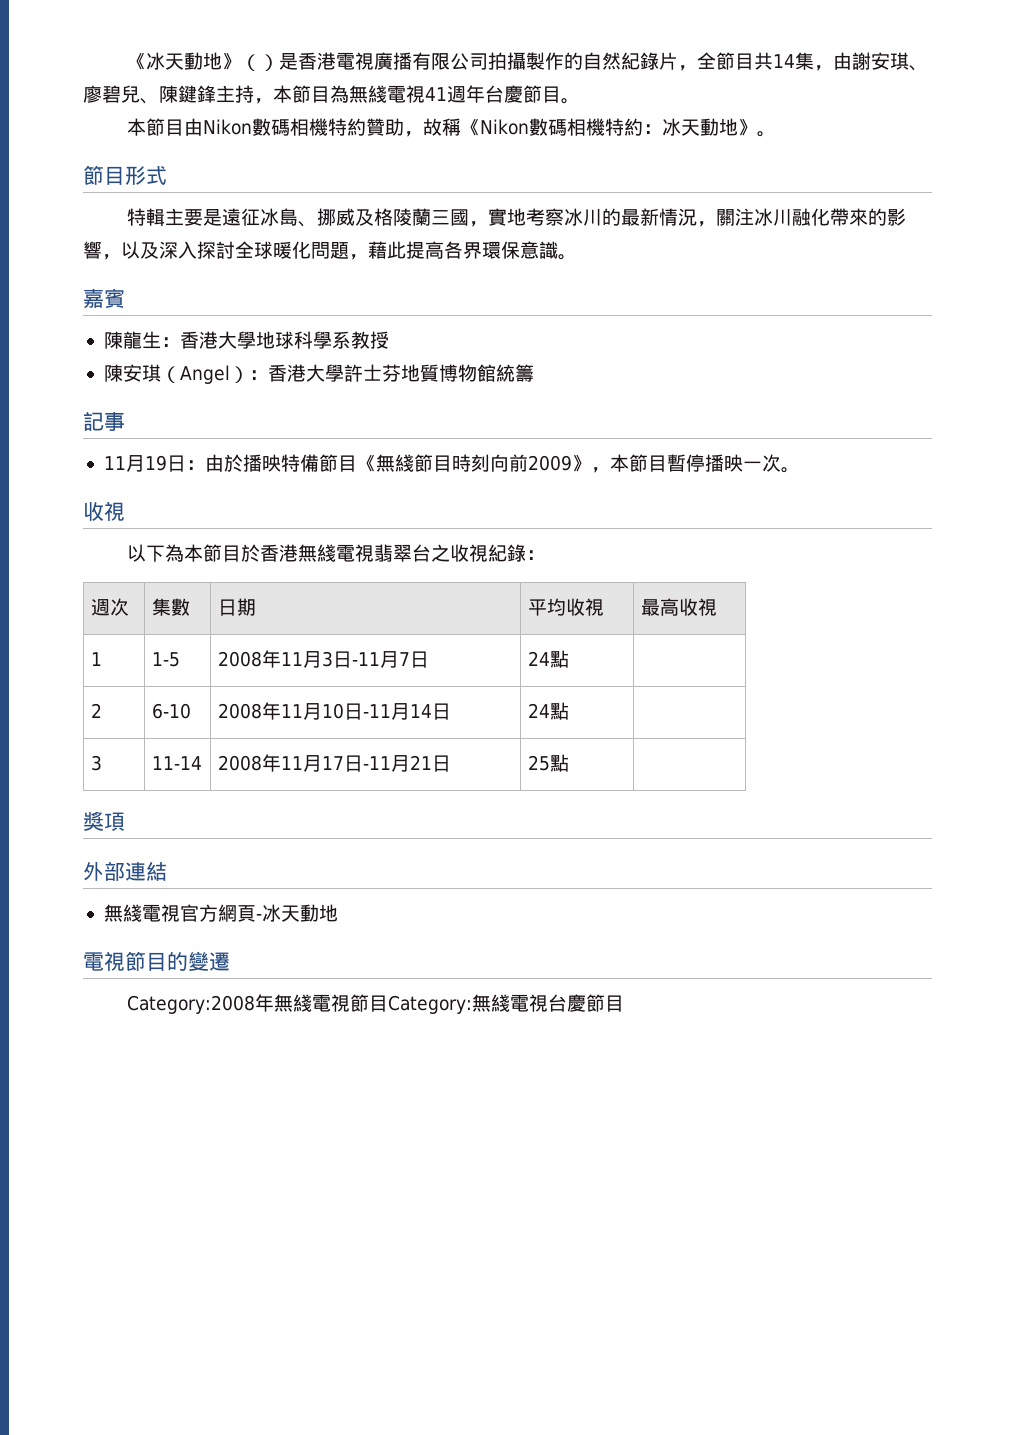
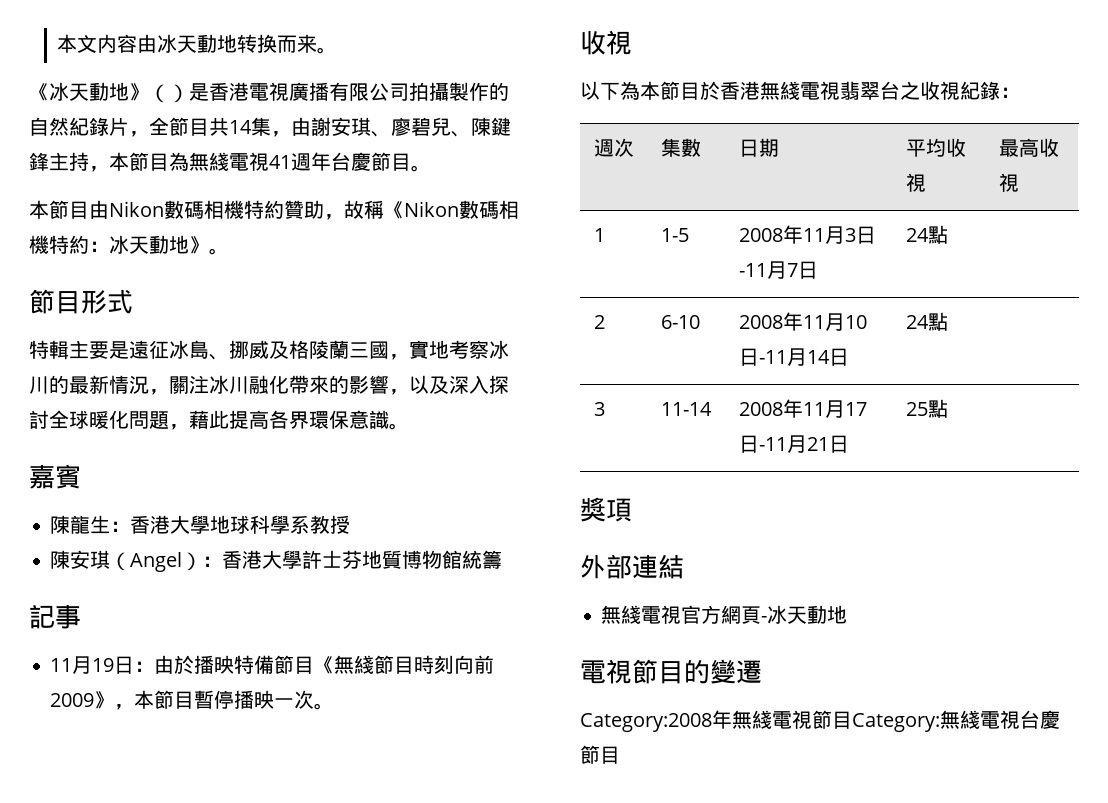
+ 本文内容由冰天動地转换而来。

